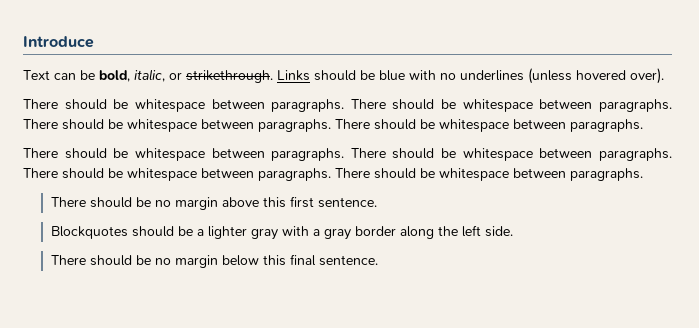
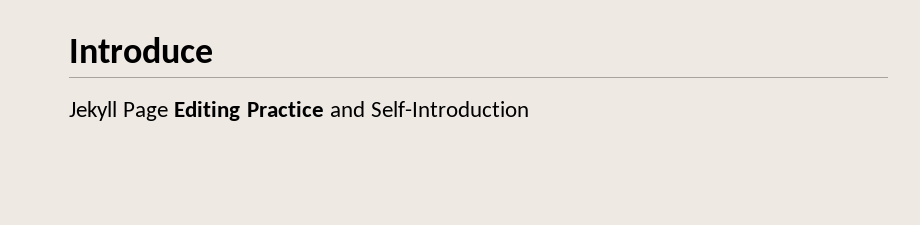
- Text can be bold, italic, or strikethrough. Links should be blue with no underlines (unless hovered over).
- There should be whitespace between paragraphs. There should be whitespace between paragraphs. There should be whitespace between paragraphs. There should be whitespace between paragraphs.
- There should be whitespace between paragraphs. There should be whitespace between paragraphs. There should be whitespace between paragraphs. There should be whitespace between paragraphs.
- There should be no margin above this first sentence.
- Blockquotes should be a lighter gray with a gray border along the left side.
- There should be no margin below this final sentence.
+ Jekyll Page Editing Practice and Self-Introduction

